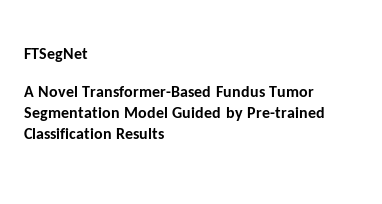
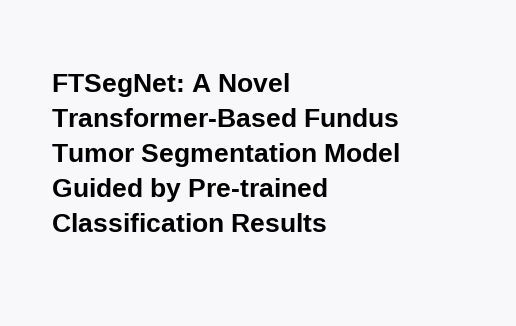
- FTSegNet
- A Novel Transformer-Based Fundus Tumor Segmentation Model Guided by Pre-trained Classification Results
+ FTSegNet: A Novel Transformer-Based Fundus Tumor Segmentation Model Guided by Pre-trained Classification Results

